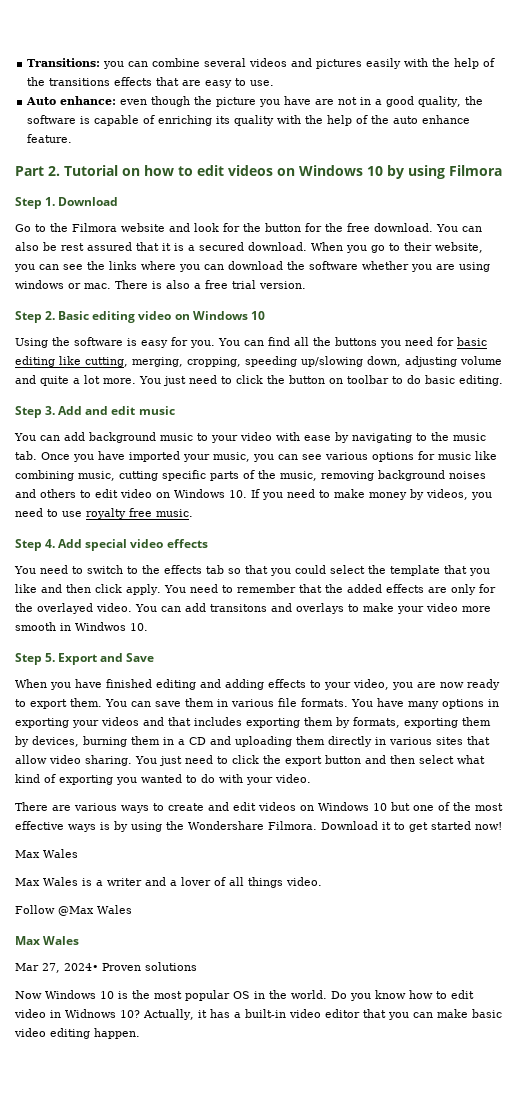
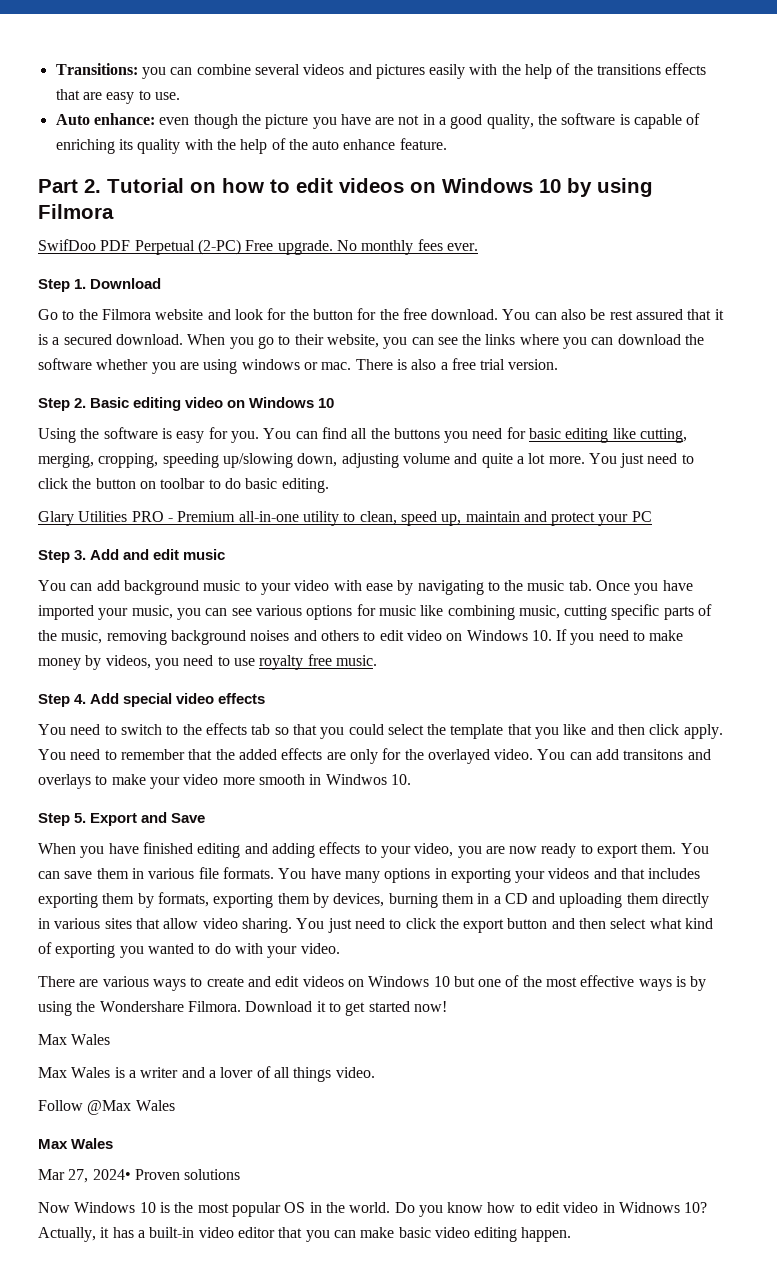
+ SwifDoo PDF Perpetual (2-PC) Free upgrade. No monthly fees ever.
+ Glary Utilities PRO - Premium all-in-one utility to clean, speed up, maintain and protect your PC

